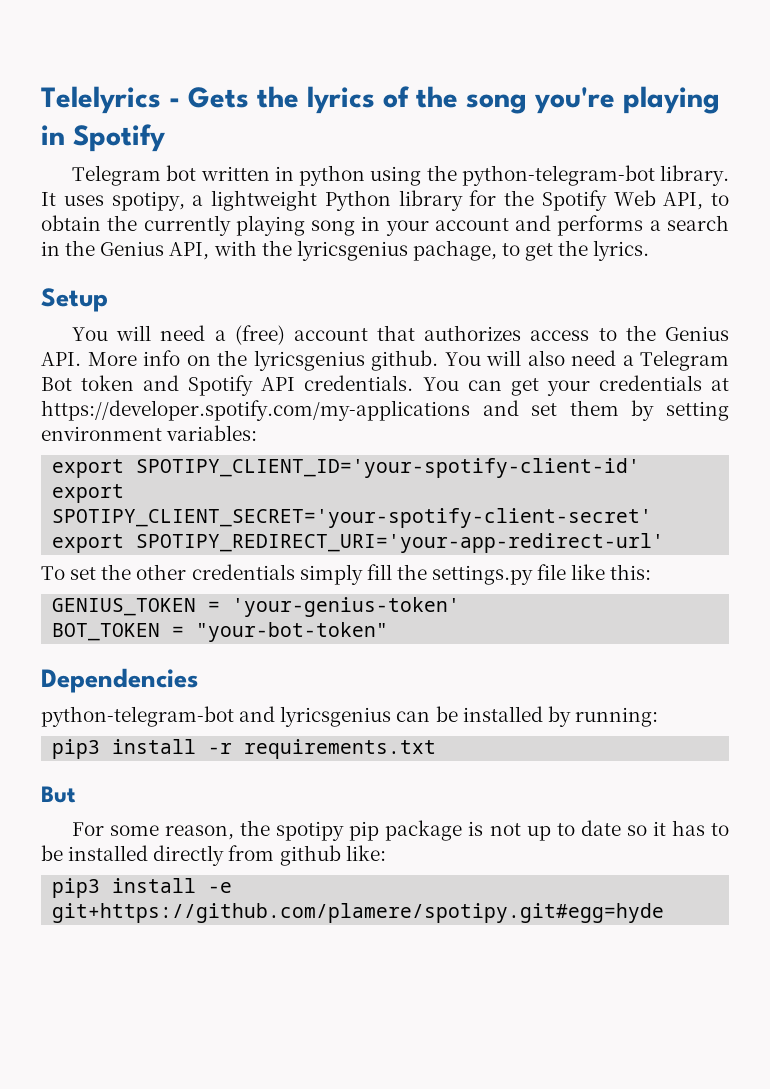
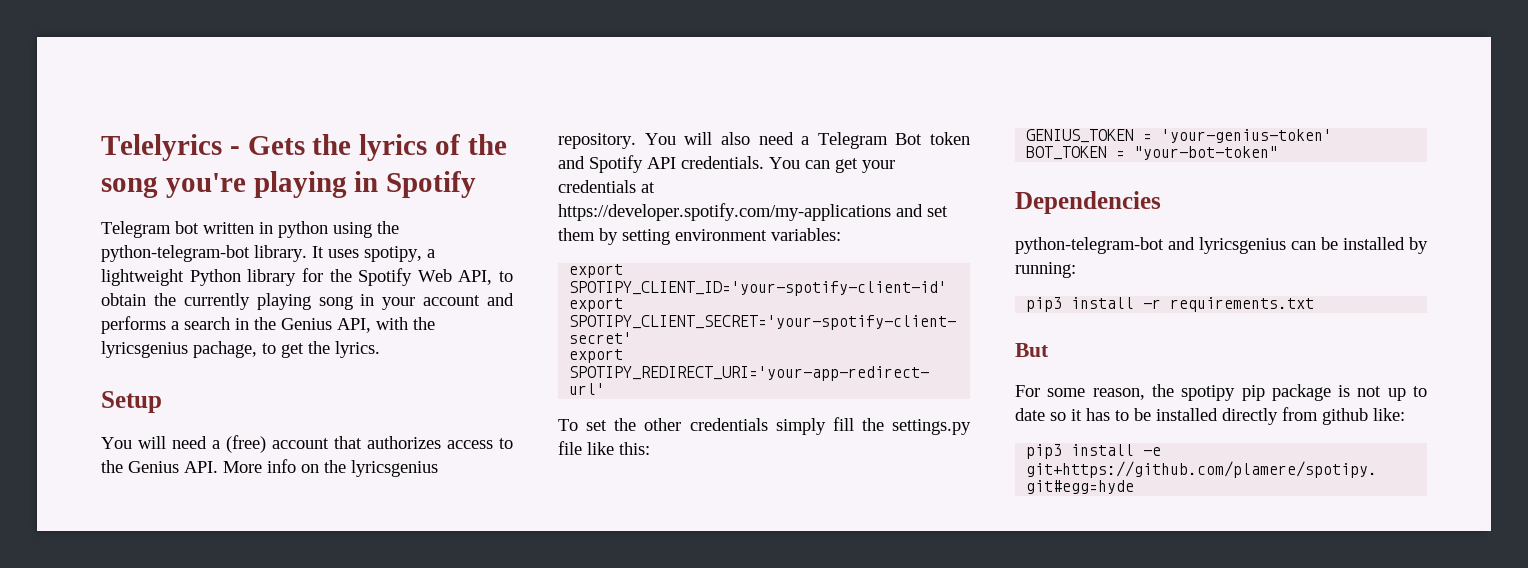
- You will need a (free) account that authorizes access to the Genius API. More info on the lyricsgenius github.
+ You will need a (free) account that authorizes access to the Genius API. More info on the lyricsgenius repository.

